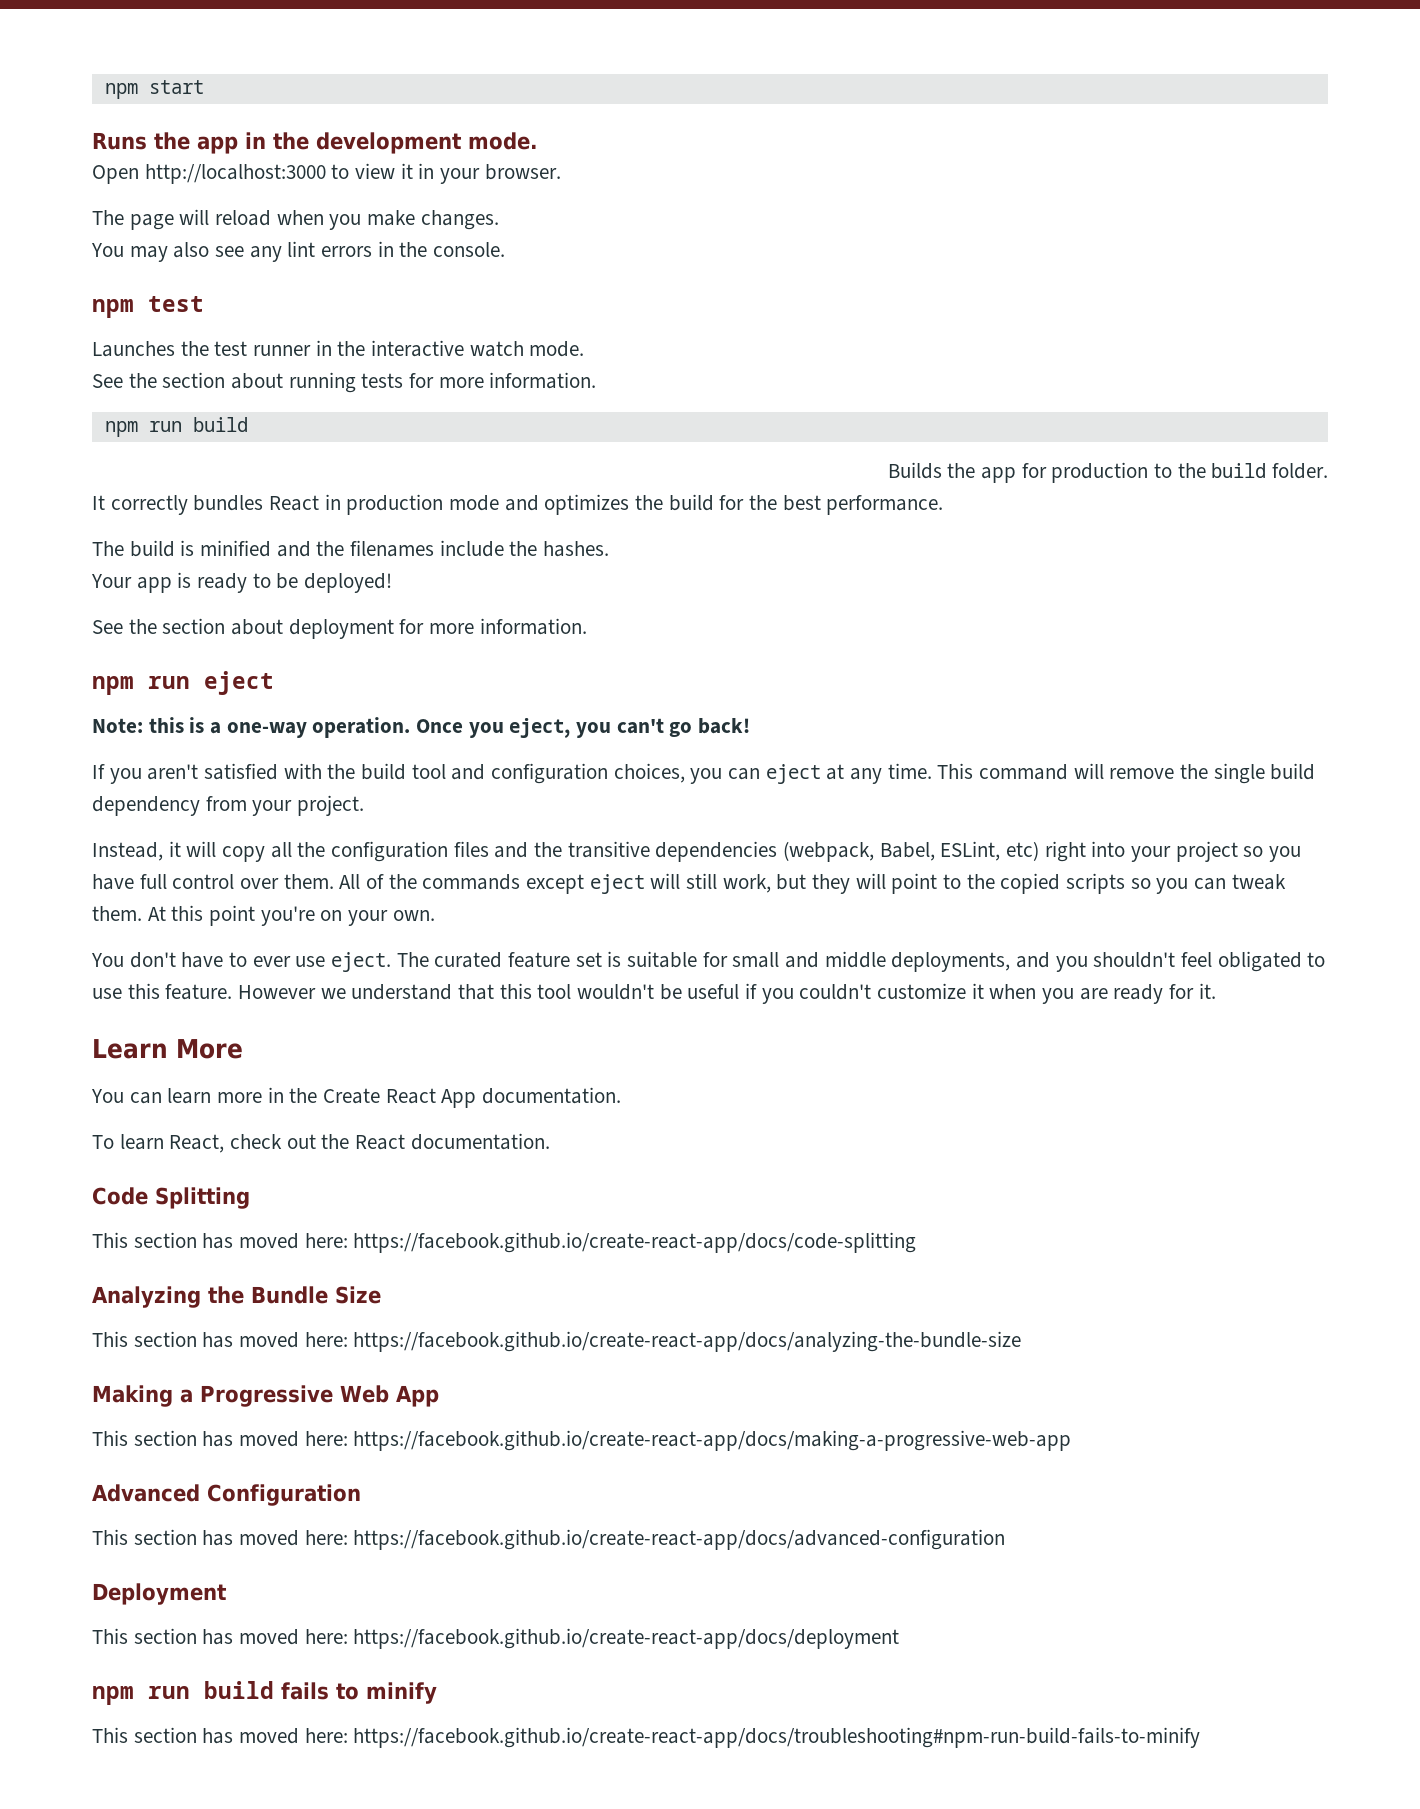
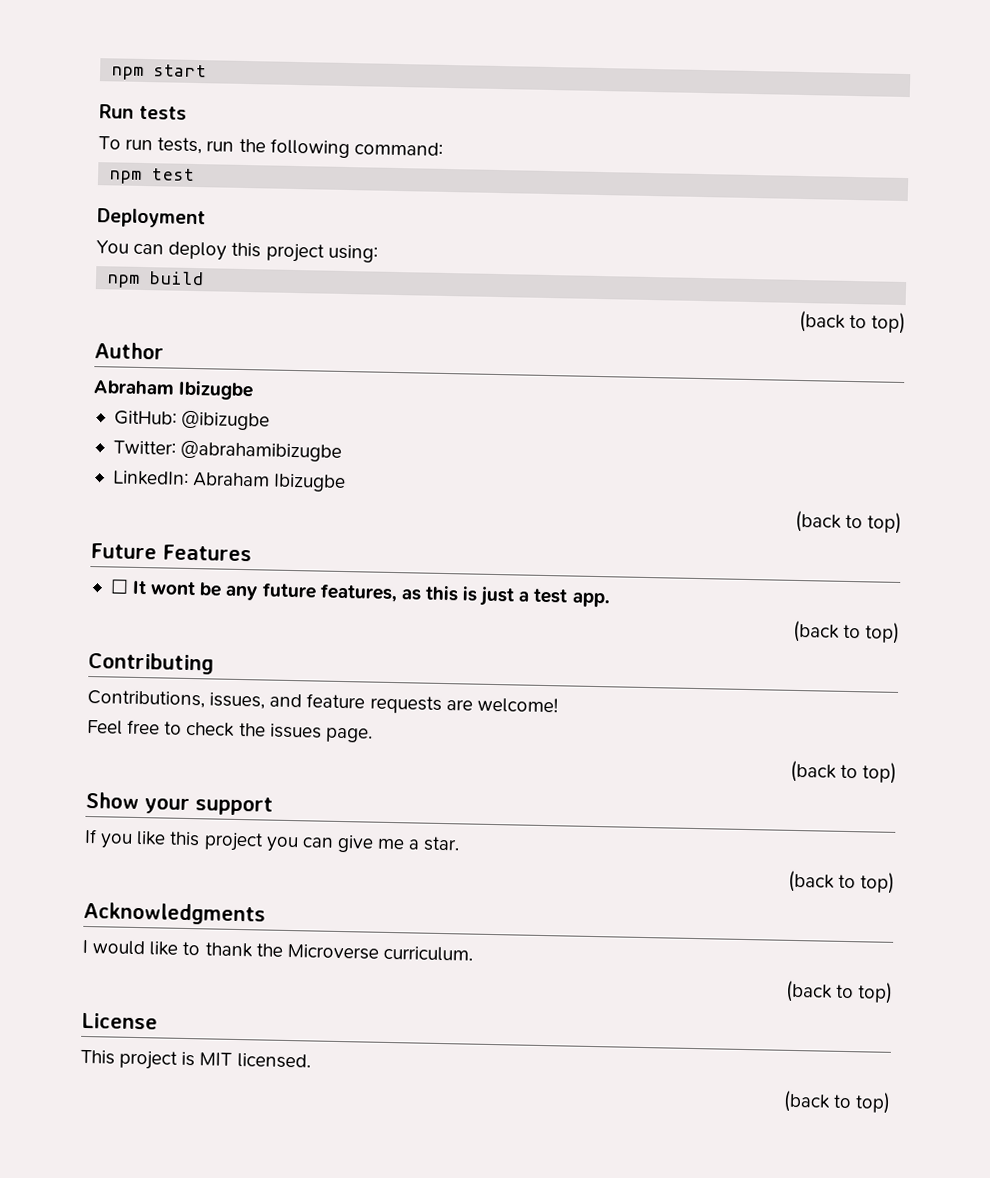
- Runs the app in the development mode.
- Open http://localhost:3000 to view it in your browser.
- The page will reload when you make changes.
- You may also see any lint errors in the console.
+ Run tests
+ To run tests, run the following command:
  npm test
- Launches the test runner in the interactive watch mode.
- See the section about running tests for more information.
- npm run build
- Builds the app for production to the build folder.
- It correctly bundles React in production mode and optimizes the build for the best performance.
- The build is minified and the filenames include the hashes.
- Your app is ready to be deployed!
- See the section about deployment for more information.
- npm run eject
- Note: this is a one-way operation. Once you eject, you can't go back!
- If you aren't satisfied with the build tool and configuration choices, you can eject at any time. This command will remove the single build dependency from your project.
- Instead, it will copy all the configuration files and the transitive dependencies (webpack, Babel, ESLint, etc) right into your project so you have full control over them. All of the commands except eject will still work, but they will point to the copied scripts so you can tweak them. At this point you're on your own.
- You don't have to ever use eject. The curated feature set is suitable for small and middle deployments, and you shouldn't feel obligated to use this feature. However we understand that this tool wouldn't be useful if you couldn't customize it when you are ready for it.
- Learn More
- You can learn more in the Create React App documentation.
- To learn React, check out the React documentation.
- Code Splitting
- This section has moved here: https://facebook.github.io/create-react-app/docs/code-splitting
- Analyzing the Bundle Size
- This section has moved here: https://facebook.github.io/create-react-app/docs/analyzing-the-bundle-size
- Making a Progressive Web App
- This section has moved here: https://facebook.github.io/create-react-app/docs/making-a-progressive-web-app
- Advanced Configuration
- This section has moved here: https://facebook.github.io/create-react-app/docs/advanced-configuration
  Deployment
- This section has moved here: https://facebook.github.io/create-react-app/docs/deployment
- npm run build fails to minify
- This section has moved here: https://facebook.github.io/create-react-app/docs/troubleshooting#npm-run-build-fails-to-minify
+ You can deploy this project using:
+ npm build
+ (back to top)
+ Author
+ Abraham Ibizugbe
+ GitHub: @ibizugbe
+ Twitter: @abrahamibizugbe
+ LinkedIn: Abraham Ibizugbe
+ (back to top)
+ Future Features
+ ☐ It wont be any future features, as this is just a test app.
+ (back to top)
+ Contributing
+ Contributions, issues, and feature requests are welcome!
+ Feel free to check the issues page.
+ (back to top)
+ Show your support
+ If you like this project you can give me a star.
+ (back to top)
+ Acknowledgments
+ I would like to thank the Microverse curriculum.
+ (back to top)
+ License
+ This project is MIT licensed.
+ (back to top)

